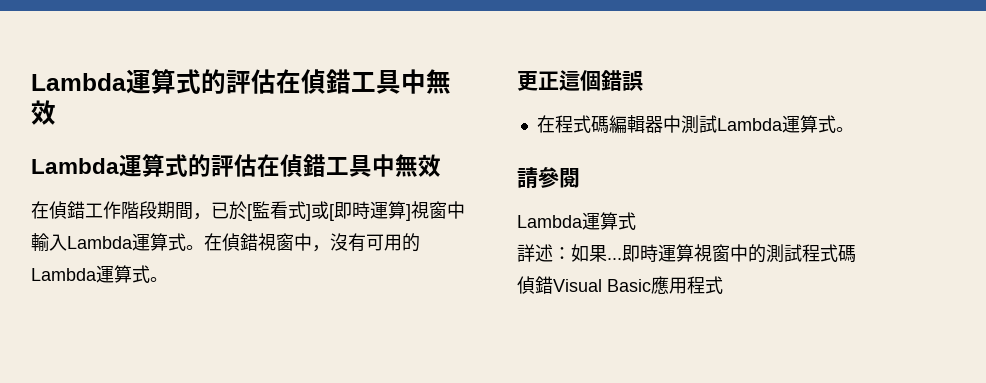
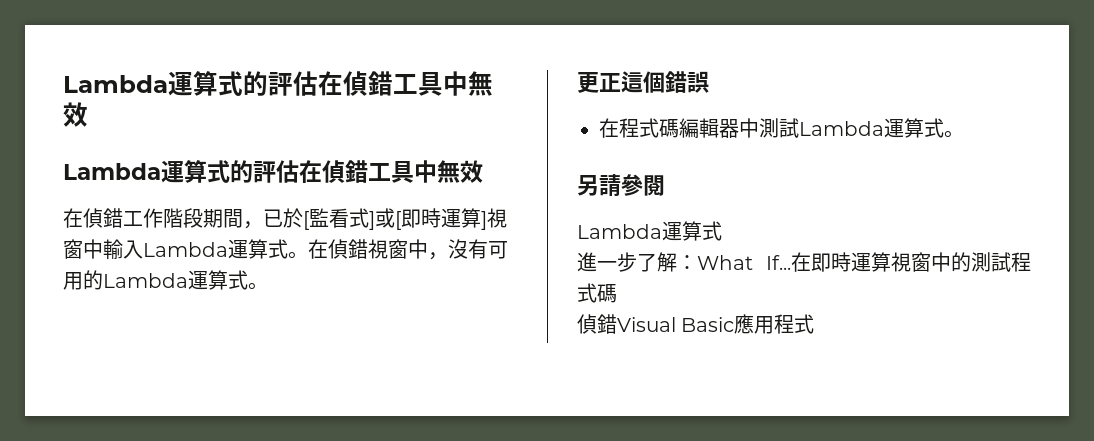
- 請參閱
+ 另請參閱
- 詳述：如果...即時運算視窗中的測試程式碼
+ 進一步了解：What If...在即時運算視窗中的測試程式碼

